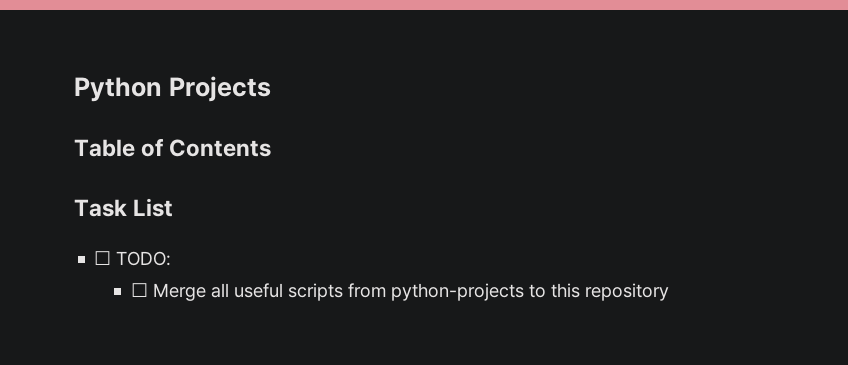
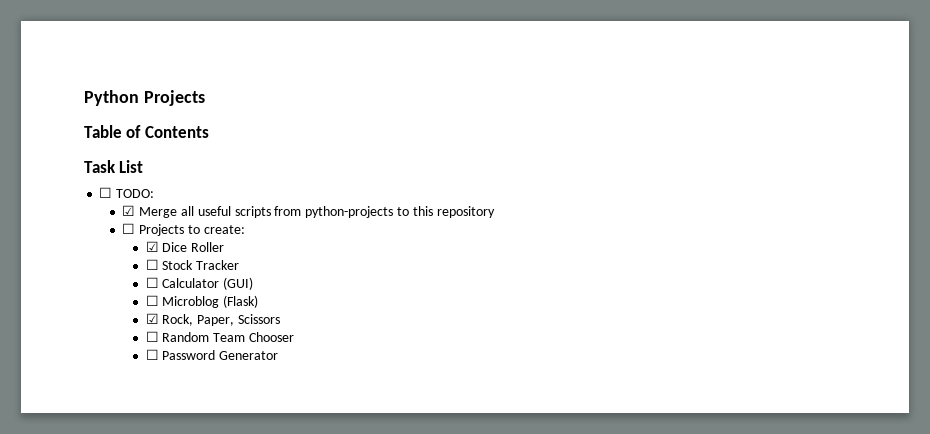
- ☐ Merge all useful scripts from python-projects to this repository
+ ☑ Merge all useful scripts from python-projects to this repository
+ ☐ Projects to create:
+ ☑ Dice Roller
+ ☐ Stock Tracker
+ ☐ Calculator (GUI)
+ ☐ Microblog (Flask)
+ ☑ Rock, Paper, Scissors
+ ☐ Random Team Chooser
+ ☐ Password Generator

